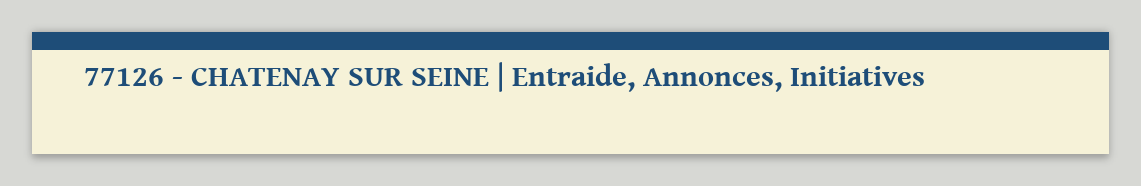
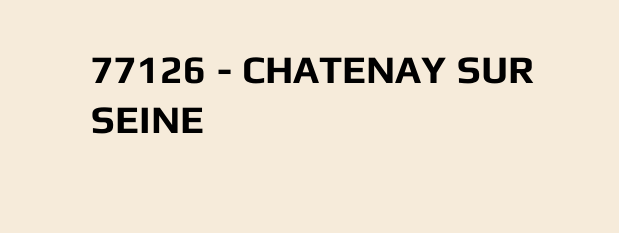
- 77126 - CHATENAY SUR SEINE | Entraide, Annonces, Initiatives
+ 77126 - CHATENAY SUR SEINE

